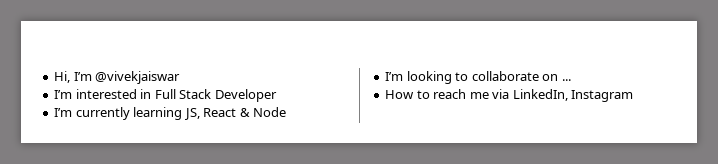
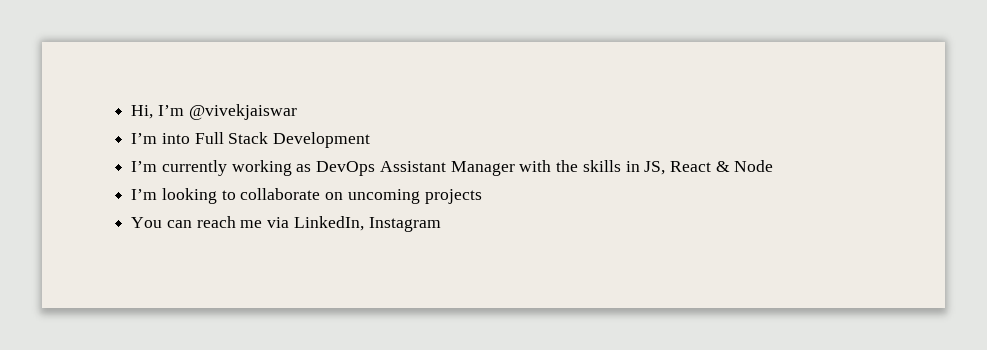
- I’m interested in Full Stack Developer
+ I’m into Full Stack Development
- I’m currently learning JS, React & Node
+ I’m currently working as DevOps Assistant Manager with the skills in JS, React & Node
- I’m looking to collaborate on ...
- How to reach me via LinkedIn, Instagram
+ I’m looking to collaborate on uncoming projects
+ You can reach me via LinkedIn, Instagram

